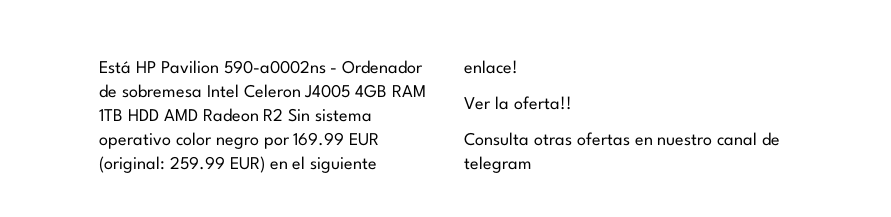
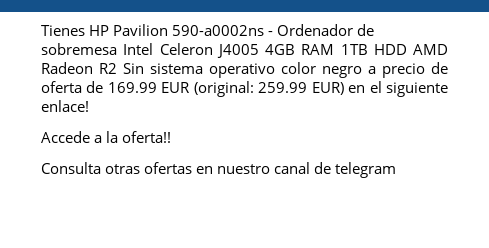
- Está HP Pavilion 590-a0002ns - Ordenador de sobremesa Intel Celeron J4005 4GB RAM 1TB HDD AMD Radeon R2 Sin sistema operativo color negro por 169.99 EUR (original: 259.99 EUR) en el siguiente enlace!
+ Tienes HP Pavilion 590-a0002ns - Ordenador de sobremesa Intel Celeron J4005 4GB RAM 1TB HDD AMD Radeon R2 Sin sistema operativo color negro a precio de oferta de 169.99 EUR (original: 259.99 EUR) en el siguiente enlace!
- Ver la oferta!!
+ Accede a la oferta!!

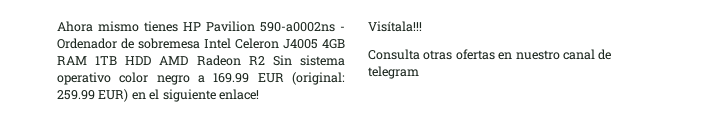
- Tienes HP Pavilion 590-a0002ns - Ordenador de sobremesa Intel Celeron J4005 4GB RAM 1TB HDD AMD Radeon R2 Sin sistema operativo color negro a precio de oferta de 169.99 EUR (original: 259.99 EUR) en el siguiente enlace!
+ Ahora mismo tienes HP Pavilion 590-a0002ns - Ordenador de sobremesa Intel Celeron J4005 4GB RAM 1TB HDD AMD Radeon R2 Sin sistema operativo color negro a 169.99 EUR (original: 259.99 EUR) en el siguiente enlace!
- Accede a la oferta!!
+ Visítala!!!

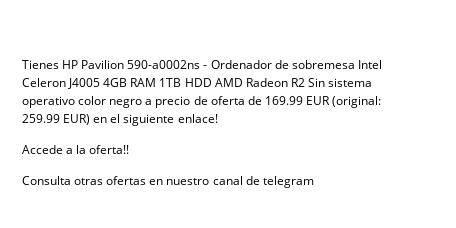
- Ahora mismo tienes HP Pavilion 590-a0002ns - Ordenador de sobremesa Intel Celeron J4005 4GB RAM 1TB HDD AMD Radeon R2 Sin sistema operativo color negro a 169.99 EUR (original: 259.99 EUR) en el siguiente enlace!
+ Tienes HP Pavilion 590-a0002ns - Ordenador de sobremesa Intel Celeron J4005 4GB RAM 1TB HDD AMD Radeon R2 Sin sistema operativo color negro a precio de oferta de 169.99 EUR (original: 259.99 EUR) en el siguiente enlace!
- Visítala!!!
+ Accede a la oferta!!

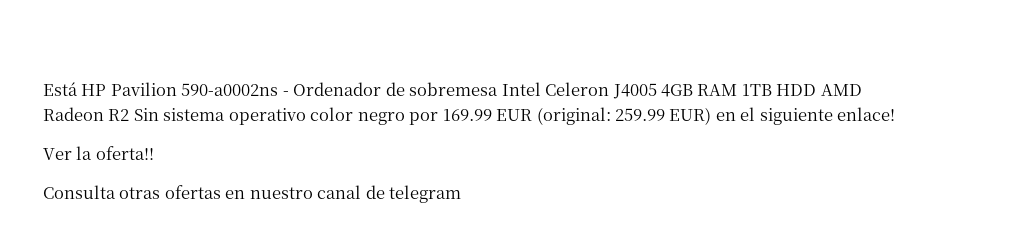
- Tienes HP Pavilion 590-a0002ns - Ordenador de sobremesa Intel Celeron J4005 4GB RAM 1TB HDD AMD Radeon R2 Sin sistema operativo color negro a precio de oferta de 169.99 EUR (original: 259.99 EUR) en el siguiente enlace!
+ Está HP Pavilion 590-a0002ns - Ordenador de sobremesa Intel Celeron J4005 4GB RAM 1TB HDD AMD Radeon R2 Sin sistema operativo color negro por 169.99 EUR (original: 259.99 EUR) en el siguiente enlace!
- Accede a la oferta!!
+ Ver la oferta!!

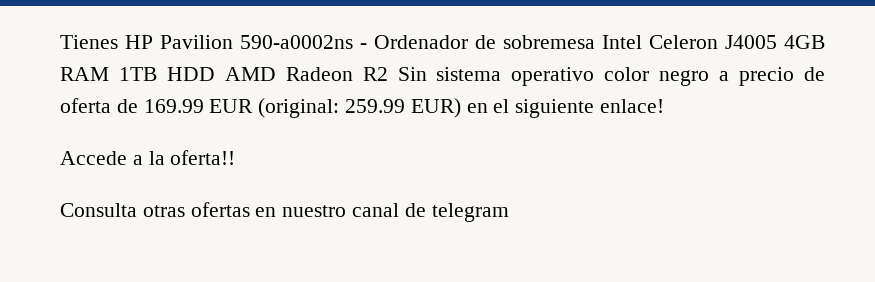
- Está HP Pavilion 590-a0002ns - Ordenador de sobremesa Intel Celeron J4005 4GB RAM 1TB HDD AMD Radeon R2 Sin sistema operativo color negro por 169.99 EUR (original: 259.99 EUR) en el siguiente enlace!
+ Tienes HP Pavilion 590-a0002ns - Ordenador de sobremesa Intel Celeron J4005 4GB RAM 1TB HDD AMD Radeon R2 Sin sistema operativo color negro a precio de oferta de 169.99 EUR (original: 259.99 EUR) en el siguiente enlace!
- Ver la oferta!!
+ Accede a la oferta!!

